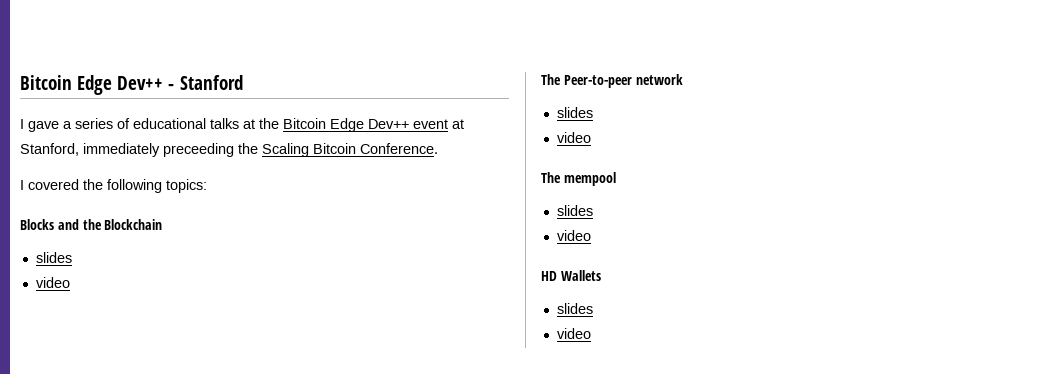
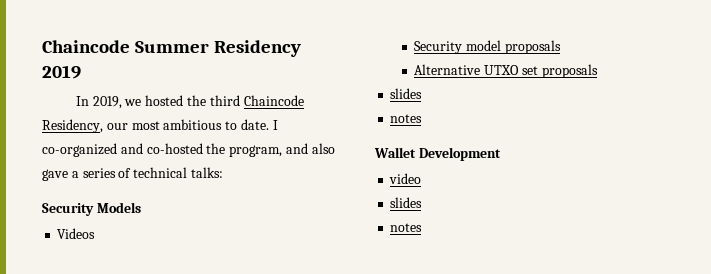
- Bitcoin Edge Dev++ - Stanford
- I gave a series of educational talks at the Bitcoin Edge Dev++ event at Stanford, immediately preceeding the Scaling Bitcoin Conference.
- I covered the following topics:
- Blocks and the Blockchain
+ Chaincode Summer Residency 2019
+ In 2019, we hosted the third Chaincode Residency, our most ambitious to date. I co-organized and co-hosted the program, and also gave a series of technical talks:
+ Security Models
+ Videos
+ Security model proposals
+ Alternative UTXO set proposals
  slides
+ notes
+ Wallet Development
  video
- The Peer-to-peer network
  slides
- video
- The mempool
- slides
- video
- HD Wallets
- slides
- video
+ notes

